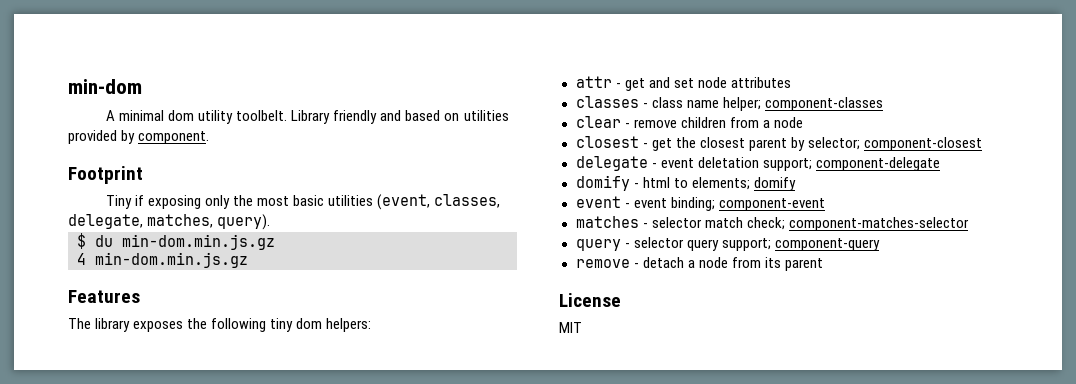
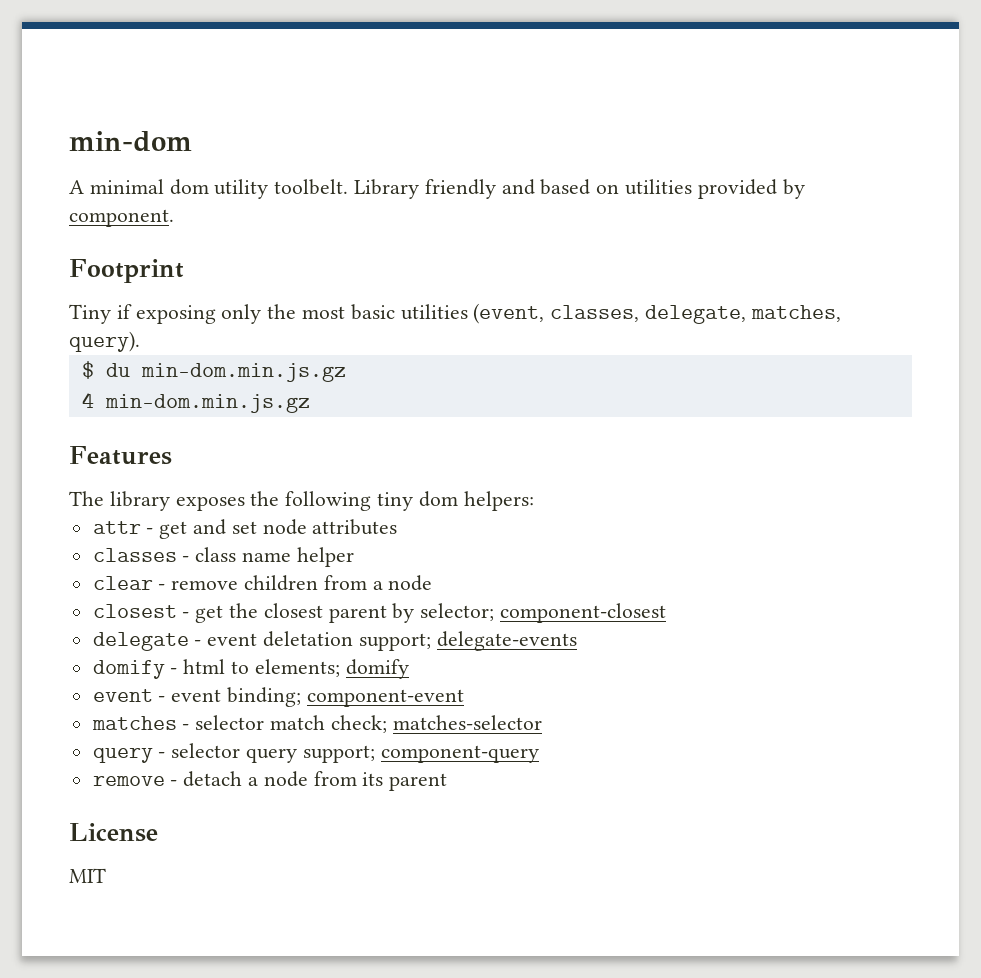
- classes - class name helper; component-classes
+ classes - class name helper
- delegate - event deletation support; component-delegate
+ delegate - event deletation support; delegate-events
- matches - selector match check; component-matches-selector
+ matches - selector match check; matches-selector

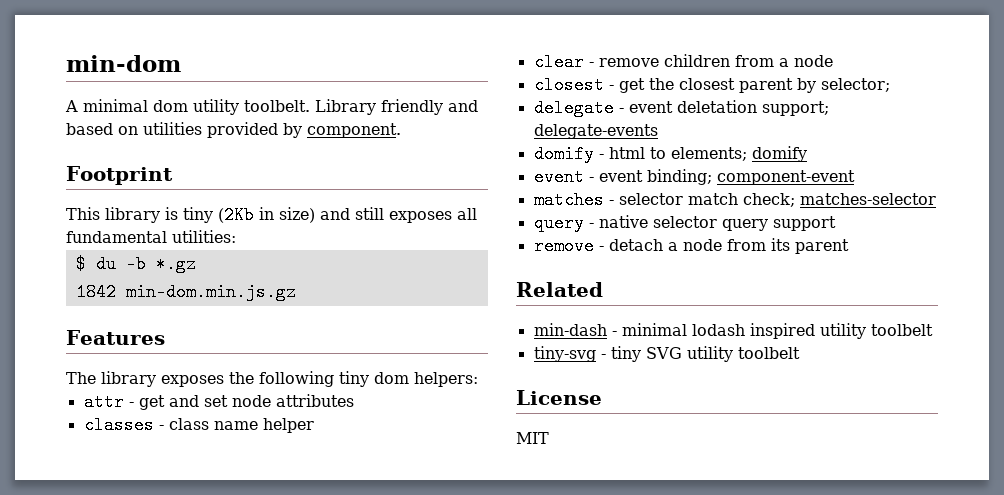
- Tiny if exposing only the most basic utilities (event, classes, delegate, matches, query).
+ This library is tiny (2Kb in size) and still exposes all fundamental utilities:
- $ du min-dom.min.js.gz
- 4 min-dom.min.js.gz
+ $ du -b *.gz
+ 1842 min-dom.min.js.gz
- closest - get the closest parent by selector; component-closest
+ closest - get the closest parent by selector;
- query - selector query support; component-query
+ query - native selector query support
+ Related
+ min-dash - minimal lodash inspired utility toolbelt
+ tiny-svg - tiny SVG utility toolbelt

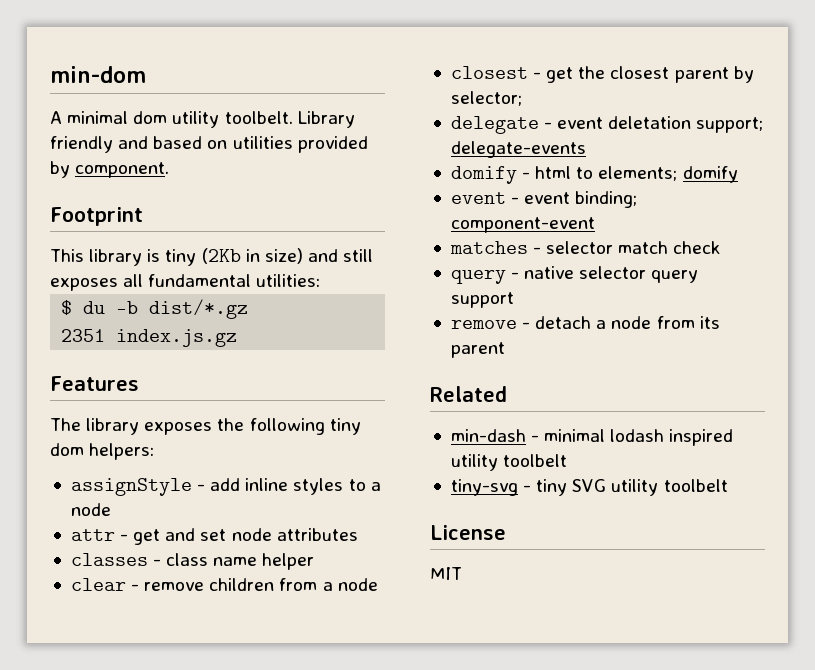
- $ du -b *.gz
- 1842 min-dom.min.js.gz
+ $ du -b dist/*.gz
+ 2351 index.js.gz
+ assignStyle - add inline styles to a node
- matches - selector match check; matches-selector
+ matches - selector match check

